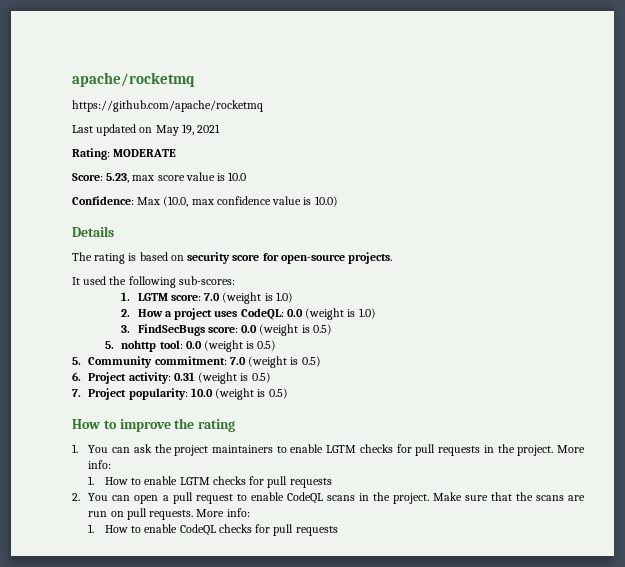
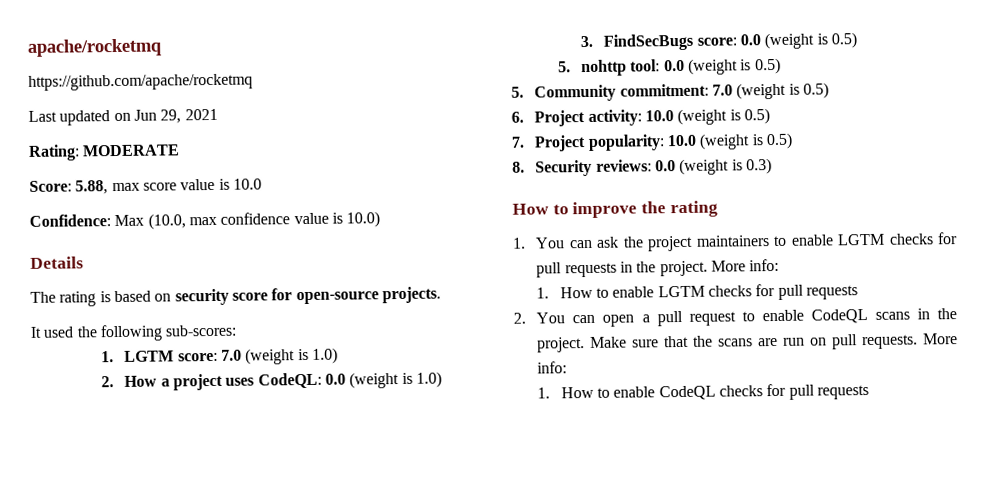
- Last updated on May 19, 2021
+ Last updated on Jun 29, 2021
- Score: 5.23, max score value is 10.0
+ Score: 5.88, max score value is 10.0
- 6. Project activity: 0.31 (weight is 0.5)
+ 6. Project activity: 10.0 (weight is 0.5)
+ 8. Security reviews: 0.0 (weight is 0.3)

